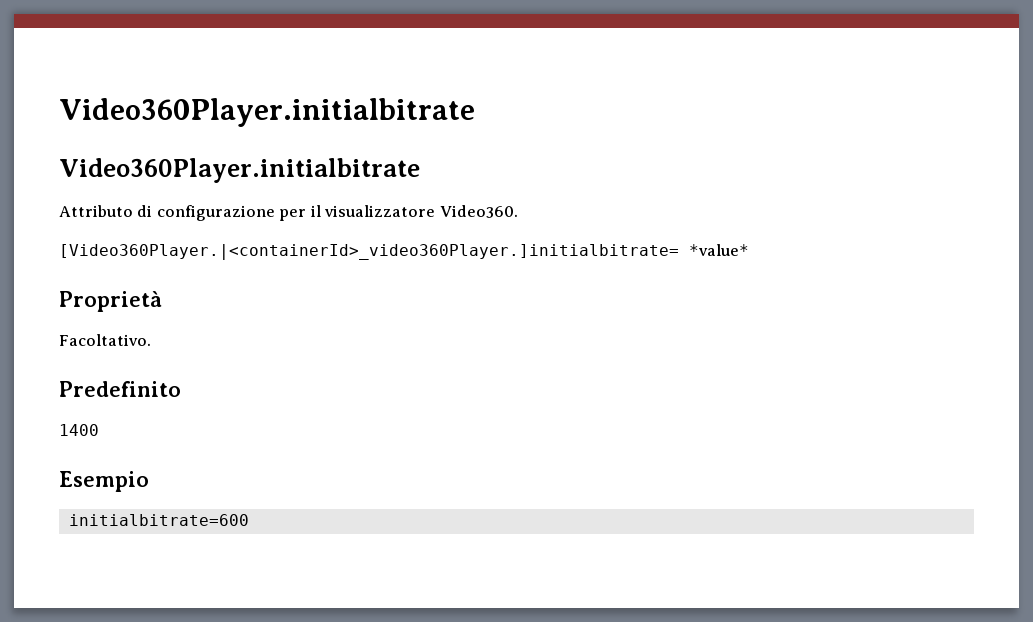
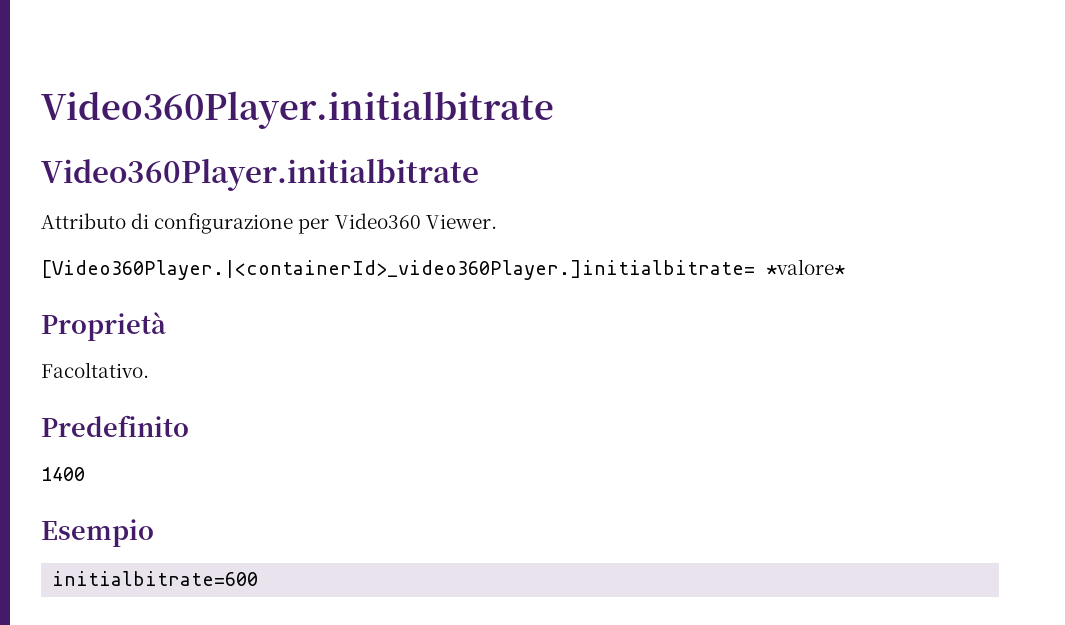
- Attributo di configurazione per il visualizzatore Video360.
+ Attributo di configurazione per Video360 Viewer.
- [Video360Player.|<containerId>_video360Player.]initialbitrate= *value*
+ [Video360Player.|<containerId>_video360Player.]initialbitrate= *valore*

